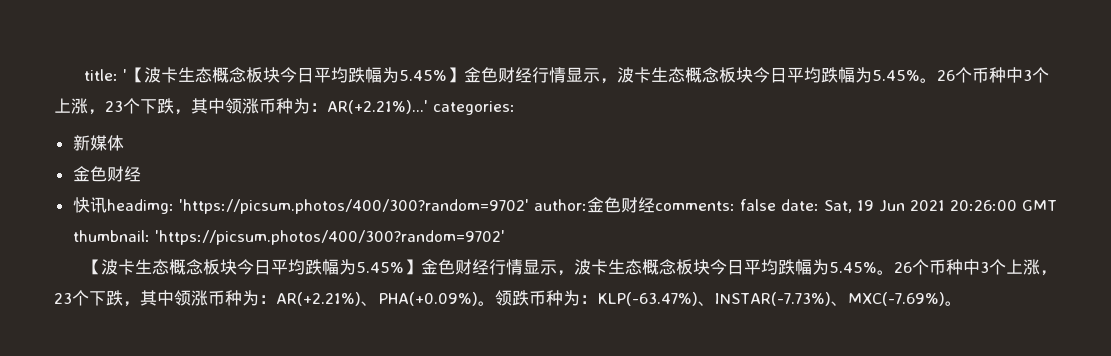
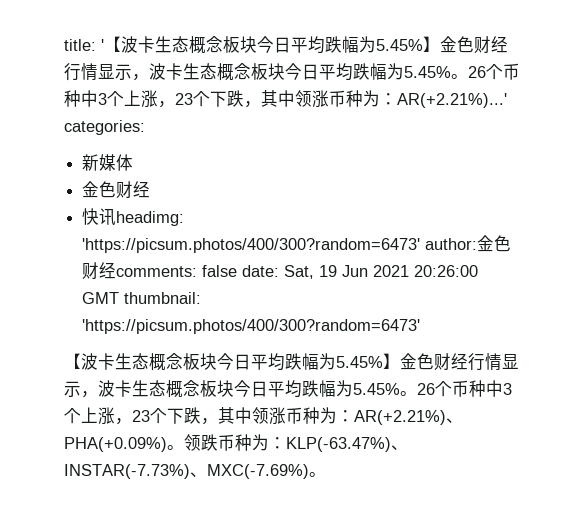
- 快讯headimg: 'https://picsum.photos/400/300?random=9702' author:金色财经comments: false date: Sat, 19 Jun 2021 20:26:00 GMT thumbnail: 'https://picsum.photos/400/300?random=9702'
+ 快讯headimg: 'https://picsum.photos/400/300?random=6473' author:金色财经comments: false date: Sat, 19 Jun 2021 20:26:00 GMT thumbnail: 'https://picsum.photos/400/300?random=6473'

